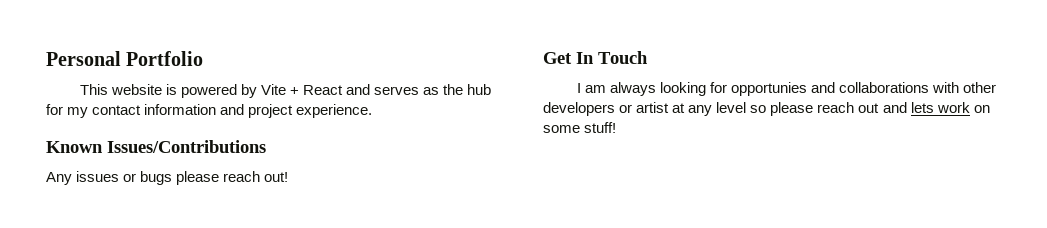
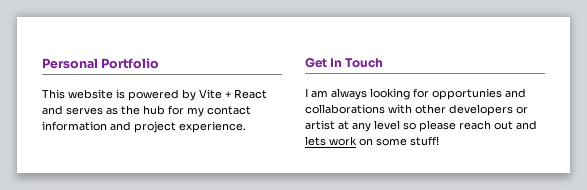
- Known Issues/Contributions
- Any issues or bugs please reach out!

